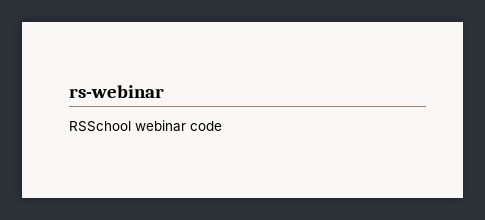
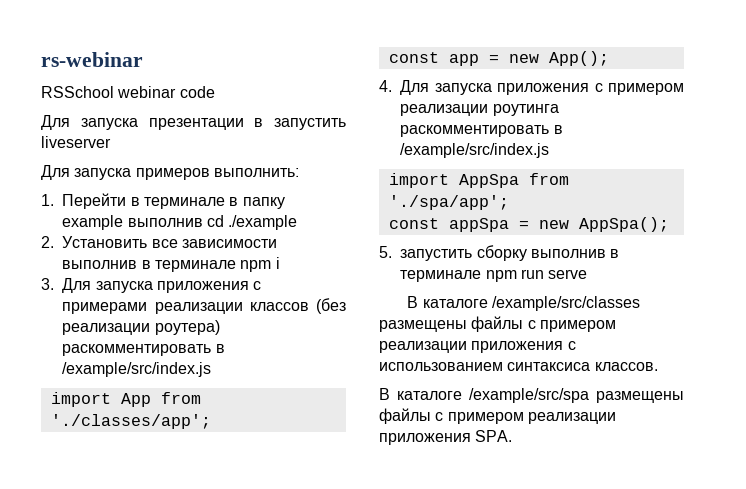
+ Для запуска презентации в запустить liveserver
+ Для запуска примеров выполнить:
+ 1. Перейти в терминале в папку example выполнив cd ./example
+ 2. Установить все зависимости выполнив в терминале npm i
+ 3. Для запуска приложения с примерами реализации классов (без реализации роутера) раскомментировать в /example/src/index.js
+ import App from './classes/app';
+ const app = new App();
+ 4. Для запуска приложения с примером реализации роутинга раскомментировать в /example/src/index.js
+ import AppSpa from './spa/app';
+ const appSpa = new AppSpa();
+ 5. запустить сборку выполнив в терминале npm run serve
+ В каталоге /example/src/classes размещены файлы с примером реализации приложения с использованием синтаксиса классов.
+ В каталоге /example/src/spa размещены файлы с примером реализации приложения SPA.

